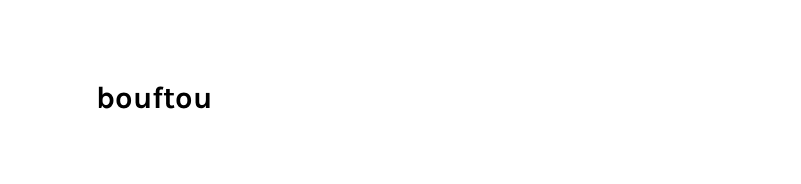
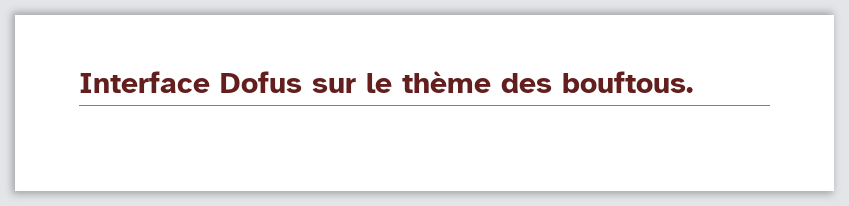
- bouftou
+ Interface Dofus sur le thème des bouftous.

